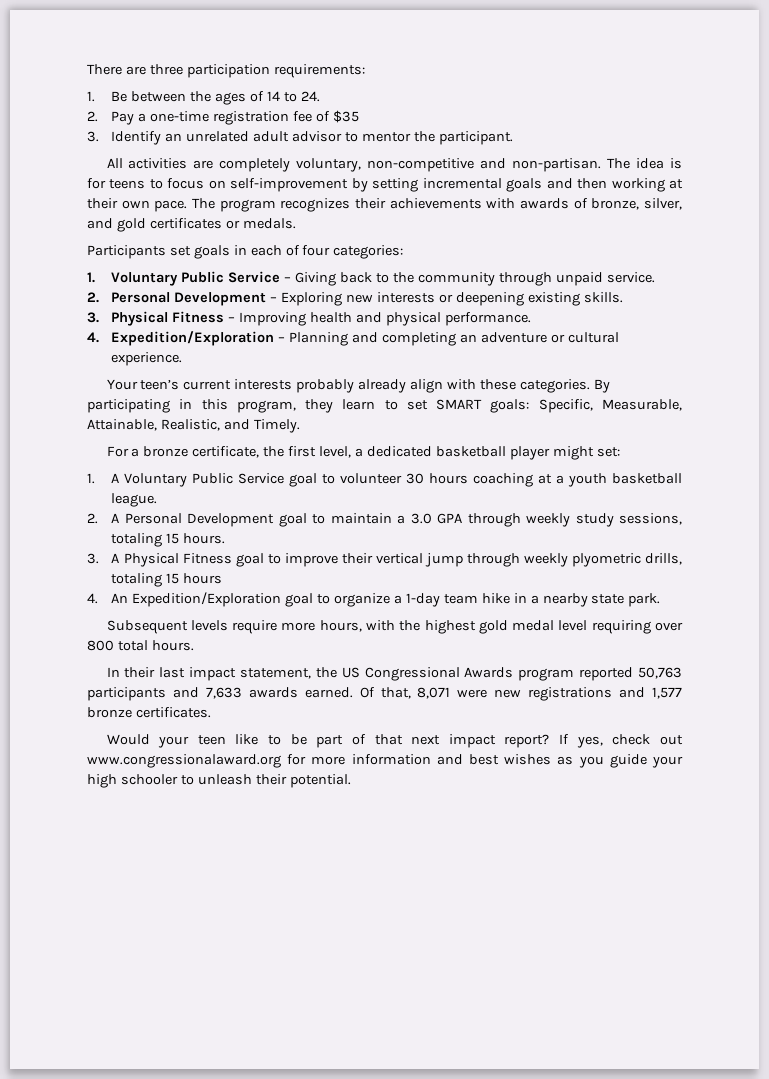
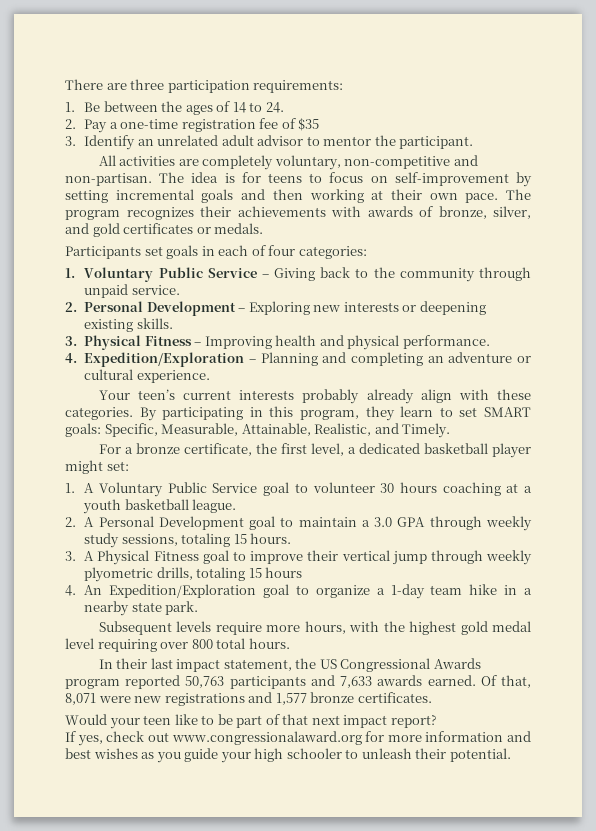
- Would your teen like to be part of that next impact report? If yes, check out www.congressionalaward.org for more information and best wishes as you guide your high schooler to unleash their potential.
+ Would your teen like to be part of that next impact report?
+ If yes, check out www.congressionalaward.org for more information and best wishes as you guide your high schooler to unleash their potential.

